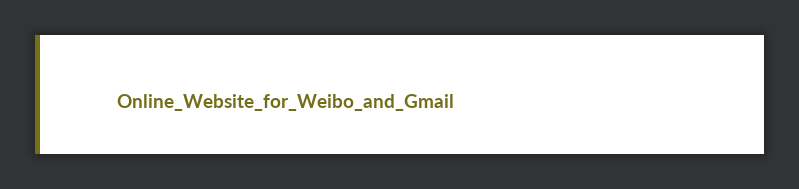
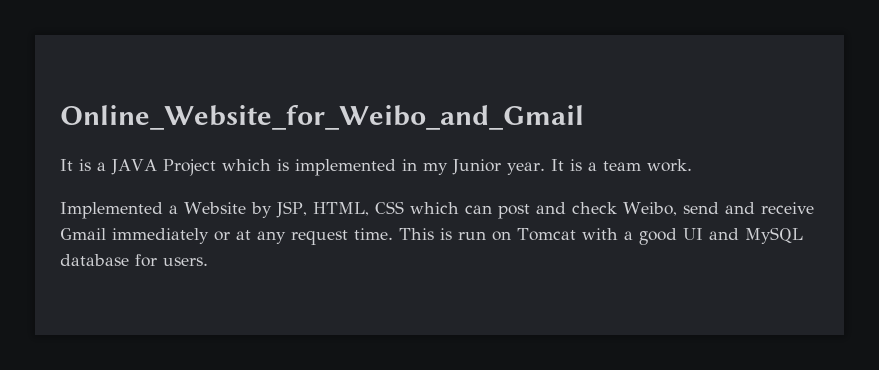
+ It is a JAVA Project which is implemented in my Junior year. It is a team work.
+ Implemented a Website by JSP, HTML, CSS which can post and check Weibo, send and receive Gmail immediately or at any request time. This is run on Tomcat with a good UI and MySQL database for users.

